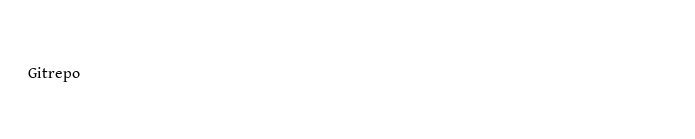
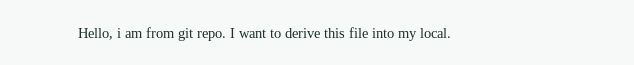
- Gitrepo
+ Hello, i am from git repo. I want to derive this file into my local.

